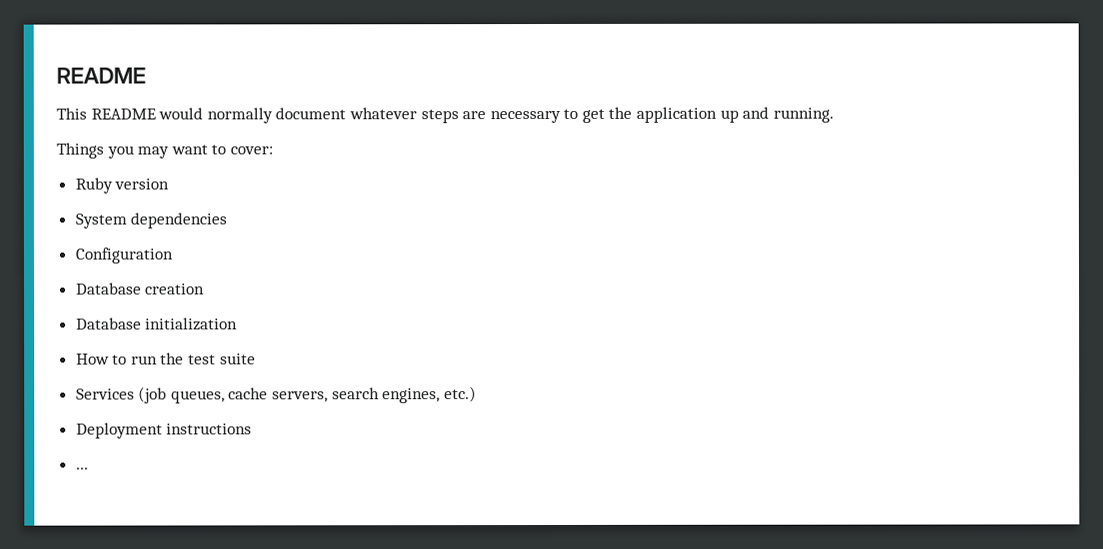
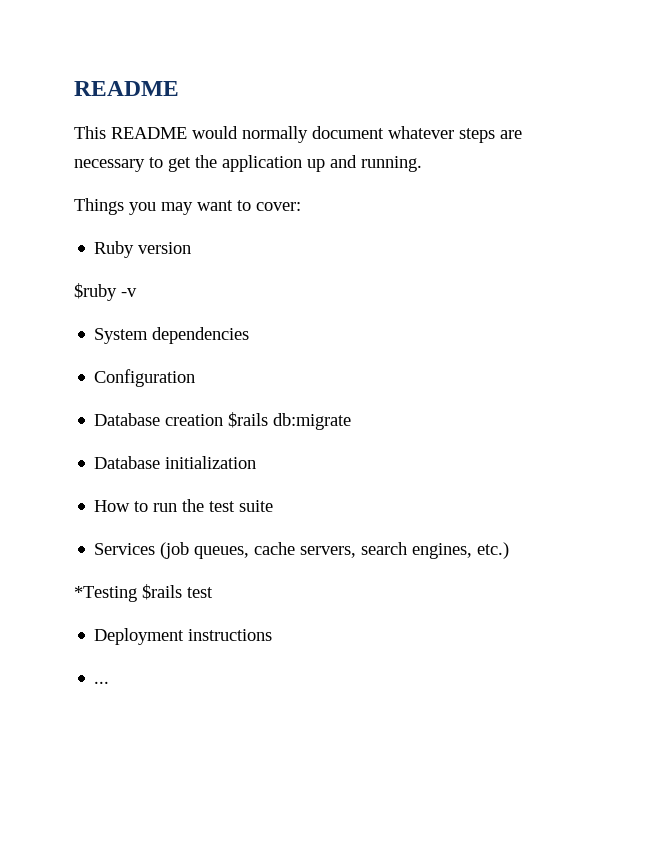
+ $ruby -v
- Database creation
+ Database creation $rails db:migrate
+ *Testing $rails test

